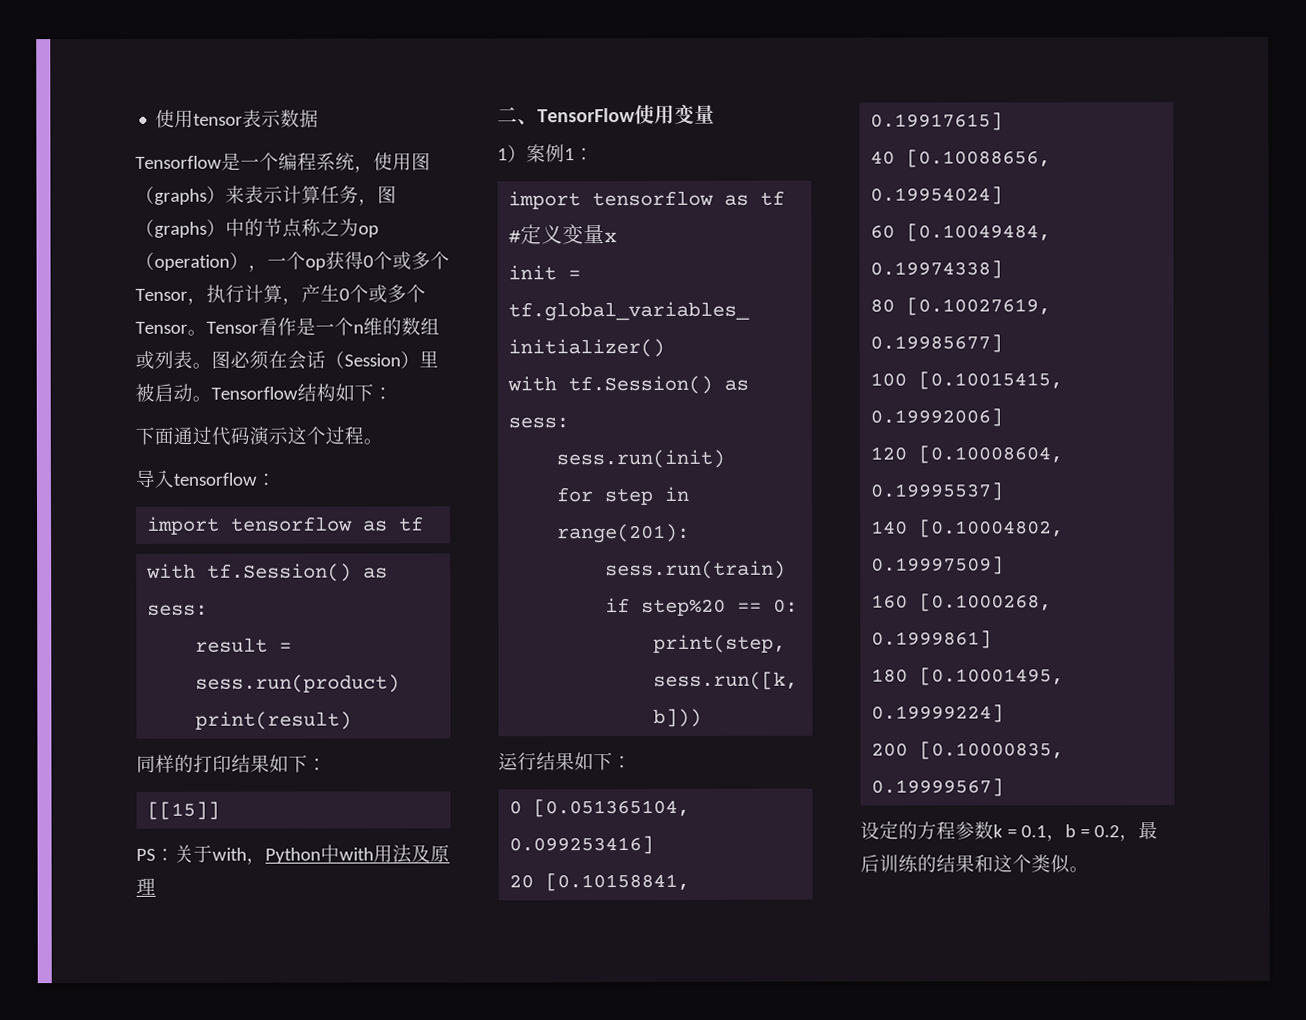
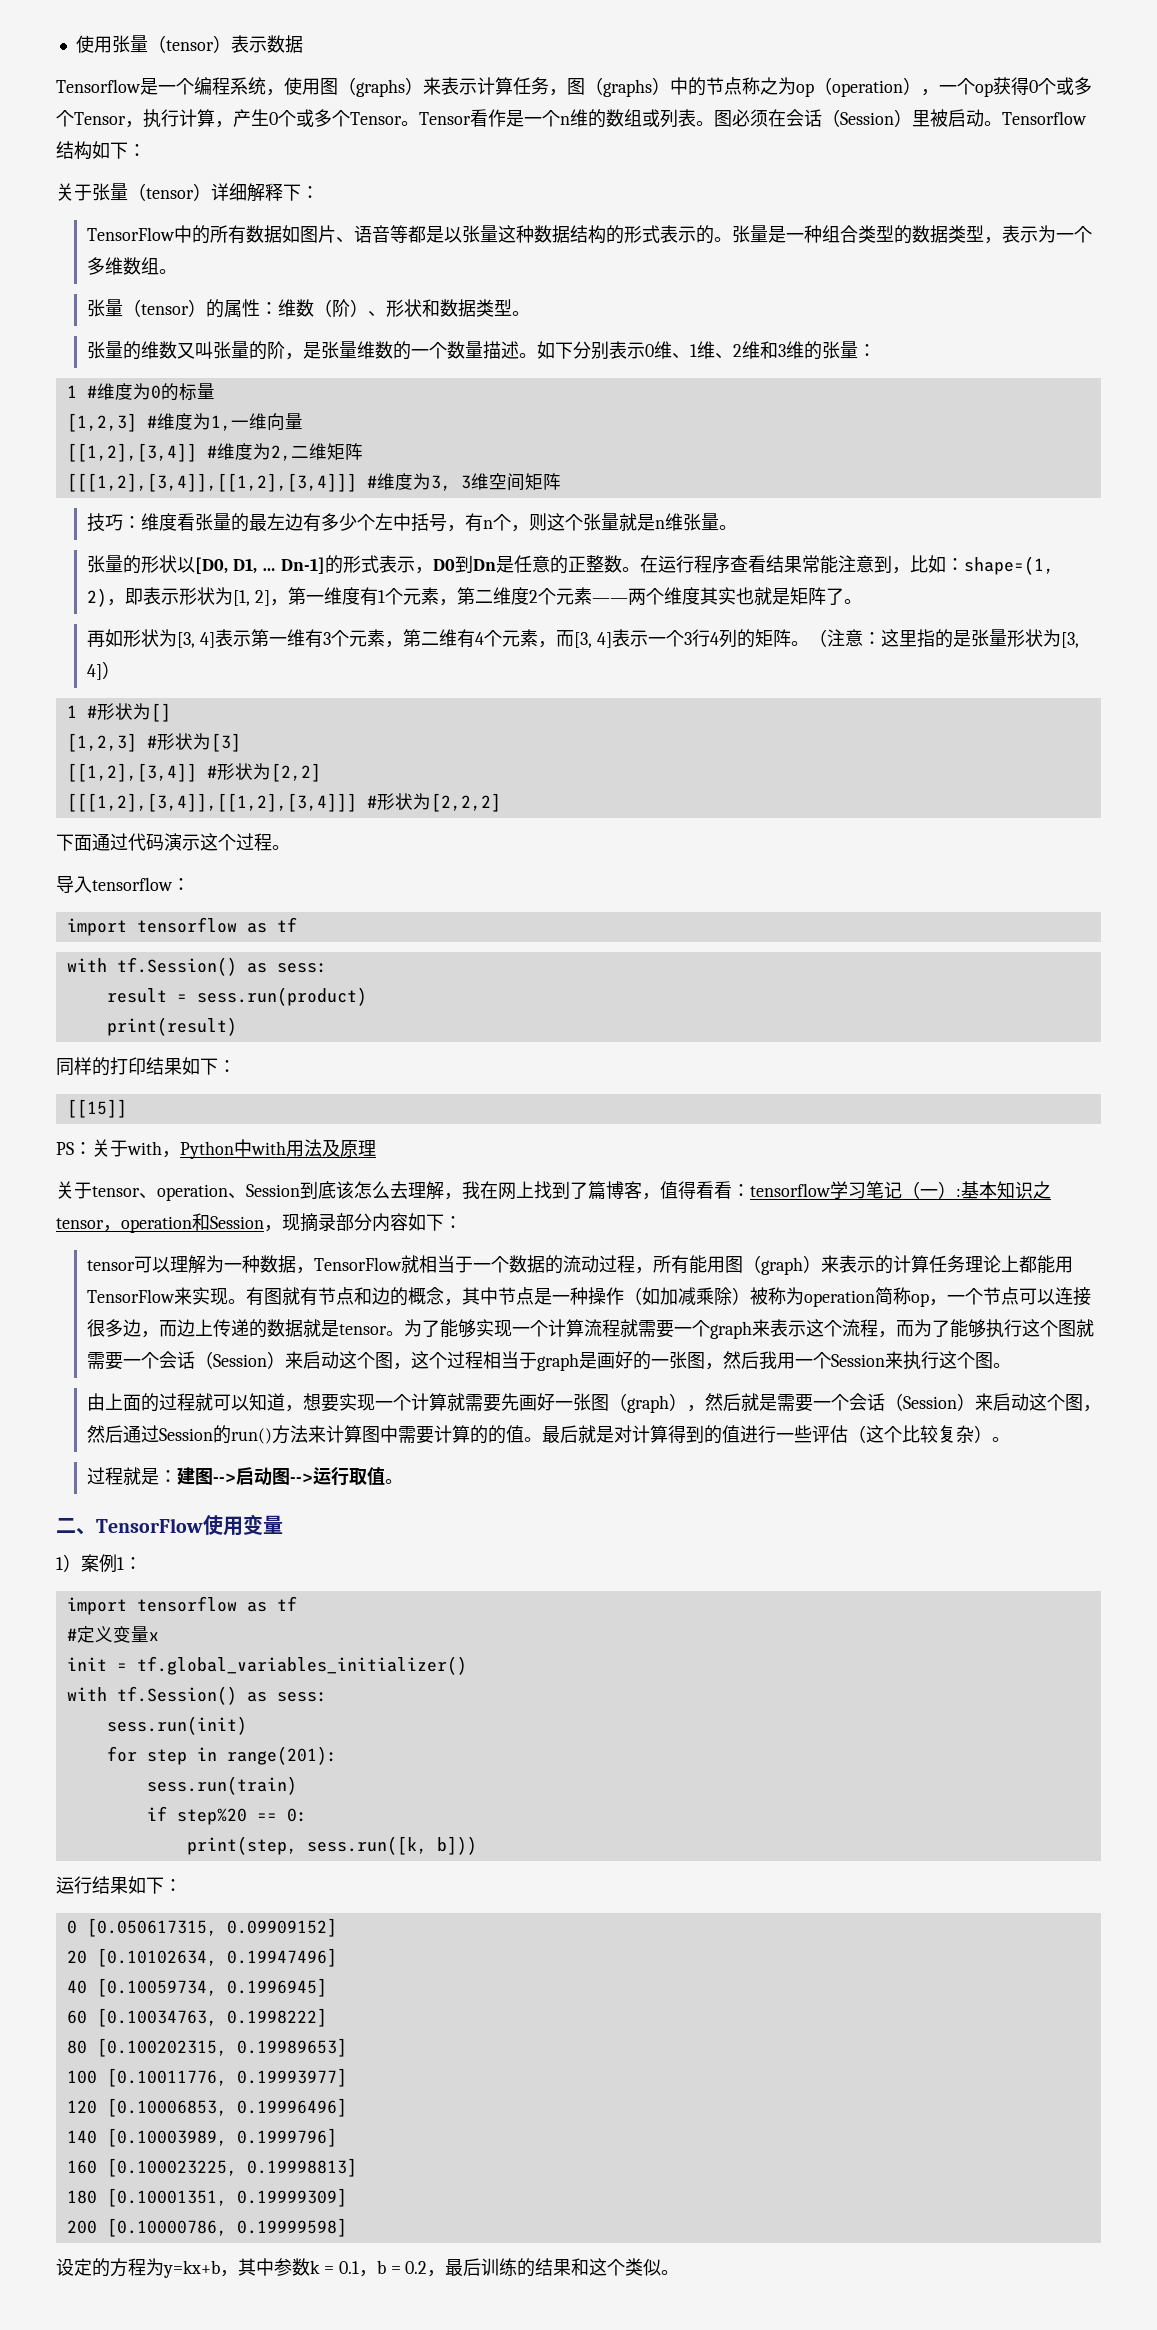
- 使用tensor表示数据
+ 使用张量（tensor）表示数据
+ 关于张量（tensor）详细解释下：
+ TensorFlow中的所有数据如图片、语音等都是以张量这种数据结构的形式表示的。张量是一种组合类型的数据类型，表示为一个多维数组。
+ 张量（tensor）的属性：维数（阶）、形状和数据类型。
+ 张量的维数又叫张量的阶，是张量维数的一个数量描述。如下分别表示0维、1维、2维和3维的张量：
+ 1 #维度为0的标量
+ [1,2,3] #维度为1,一维向量
+ [[1,2],[3,4]] #维度为2,二维矩阵
+ [[[1,2],[3,4]],[[1,2],[3,4]]] #维度为3, 3维空间矩阵
+ 技巧：维度看张量的最左边有多少个左中括号，有n个，则这个张量就是n维张量。
+ 张量的形状以[D0, D1, … Dn-1]的形式表示，D0到Dn是任意的正整数。在运行程序查看结果常能注意到，比如：shape=(1, 2)，即表示形状为[1, 2]，第一维度有1个元素，第二维度2个元素——两个维度其实也就是矩阵了。
+ 再如形状为[3, 4]表示第一维有3个元素，第二维有4个元素，而[3, 4]表示一个3行4列的矩阵。（注意：这里指的是张量形状为[3, 4]）
+ 1 #形状为[]
+ [1,2,3] #形状为[3]
+ [[1,2],[3,4]] #形状为[2,2]
+ [[[1,2],[3,4]],[[1,2],[3,4]]] #形状为[2,2,2]
+ 关于tensor、operation、Session到底该怎么去理解，我在网上找到了篇博客，值得看看：tensorflow学习笔记（一）:基本知识之tensor，operation和Session，现摘录部分内容如下：
+ tensor可以理解为一种数据，TensorFlow就相当于一个数据的流动过程，所有能用图（graph）来表示的计算任务理论上都能用TensorFlow来实现。有图就有节点和边的概念，其中节点是一种操作（如加减乘除）被称为operation简称op，一个节点可以连接很多边，而边上传递的数据就是tensor。为了能够实现一个计算流程就需要一个graph来表示这个流程，而为了能够执行这个图就需要一个会话（Session）来启动这个图，这个过程相当于graph是画好的一张图，然后我用一个Session来执行这个图。
+ 由上面的过程就可以知道，想要实现一个计算就需要先画好一张图（graph），然后就是需要一个会话（Session）来启动这个图，然后通过Session的run()方法来计算图中需要计算的的值。最后就是对计算得到的值进行一些评估（这个比较复杂）。
+ 过程就是：建图-->启动图-->运行取值。
- 0 [0.051365104, 0.099253416]
+ 0 [0.050617315, 0.09909152]
- 20 [0.10158841, 0.19917615]
+ 20 [0.10102634, 0.19947496]
- 40 [0.10088656, 0.19954024]
+ 40 [0.10059734, 0.1996945]
- 60 [0.10049484, 0.19974338]
+ 60 [0.10034763, 0.1998222]
- 80 [0.10027619, 0.19985677]
+ 80 [0.100202315, 0.19989653]
- 100 [0.10015415, 0.19992006]
+ 100 [0.10011776, 0.19993977]
- 120 [0.10008604, 0.19995537]
+ 120 [0.10006853, 0.19996496]
- 140 [0.10004802, 0.19997509]
+ 140 [0.10003989, 0.1999796]
- 160 [0.1000268, 0.1999861]
+ 160 [0.100023225, 0.19998813]
- 180 [0.10001495, 0.19999224]
+ 180 [0.10001351, 0.19999309]
- 200 [0.10000835, 0.19999567]
+ 200 [0.10000786, 0.19999598]
- 设定的方程参数k = 0.1，b = 0.2，最后训练的结果和这个类似。
+ 设定的方程为y=kx+b，其中参数k = 0.1，b = 0.2，最后训练的结果和这个类似。

